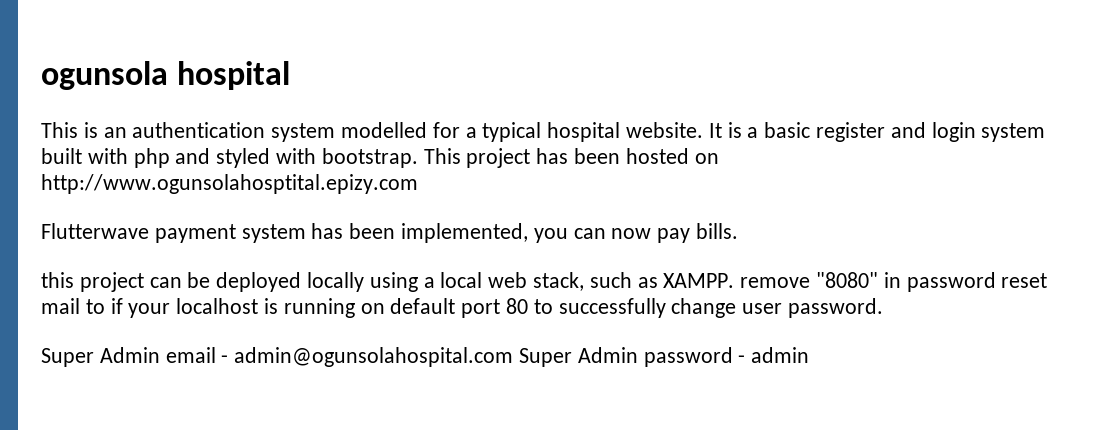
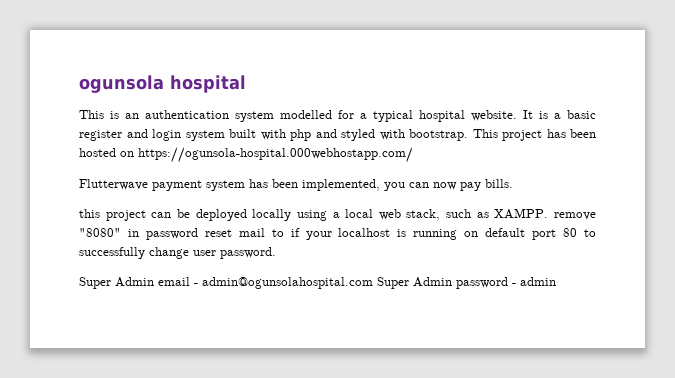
- This project has been hosted on http://www.ogunsolahosptital.epizy.com
+ This project has been hosted on https://ogunsola-hospital.000webhostapp.com/

